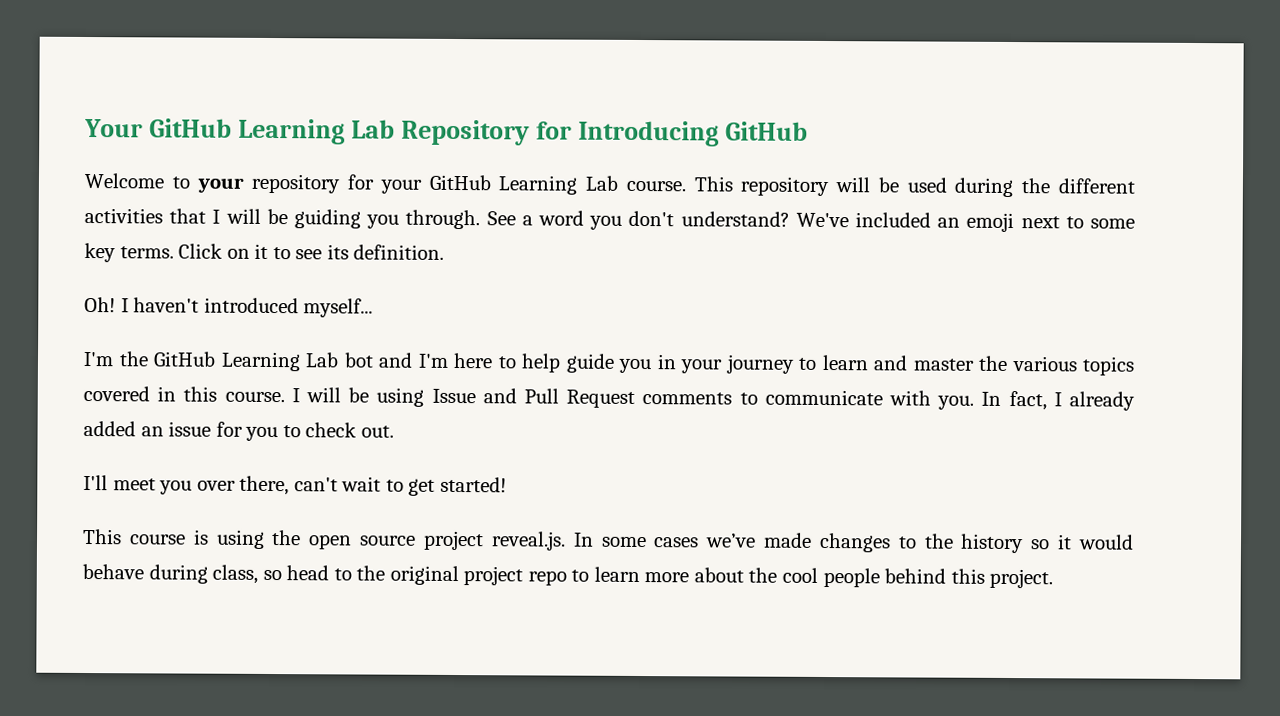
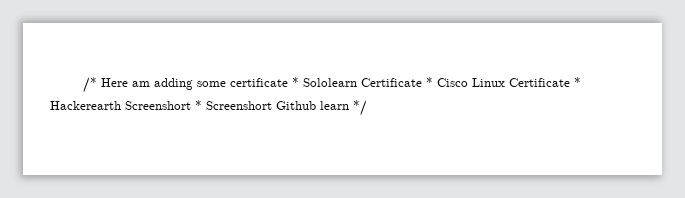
- Your GitHub Learning Lab Repository for Introducing GitHub
- Welcome to your repository for your GitHub Learning Lab course. This repository will be used during the different activities that I will be guiding you through. See a word you don't understand? We've included an emoji next to some key terms. Click on it to see its definition.
- Oh! I haven't introduced myself...
- I'm the GitHub Learning Lab bot and I'm here to help guide you in your journey to learn and master the various topics covered in this course. I will be using Issue and Pull Request comments to communicate with you. In fact, I already added an issue for you to check out.
- I'll meet you over there, can't wait to get started!
- This course is using the open source project reveal.js. In some cases we’ve made changes to the history so it would behave during class, so head to the original project repo to learn more about the cool people behind this project.
+ /* Here am adding some certificate * Sololearn Certificate * Cisco Linux Certificate * Hackerearth Screenshort * Screenshort Github learn */

